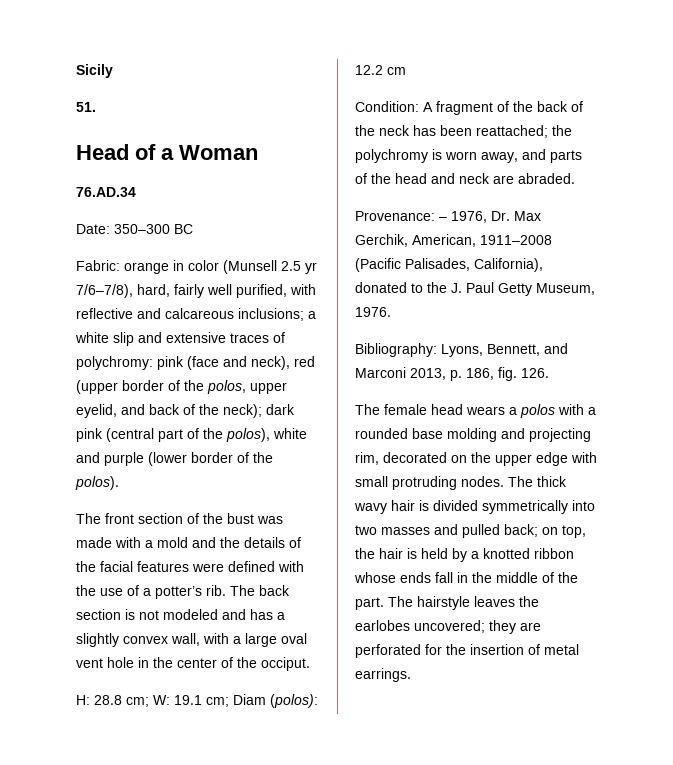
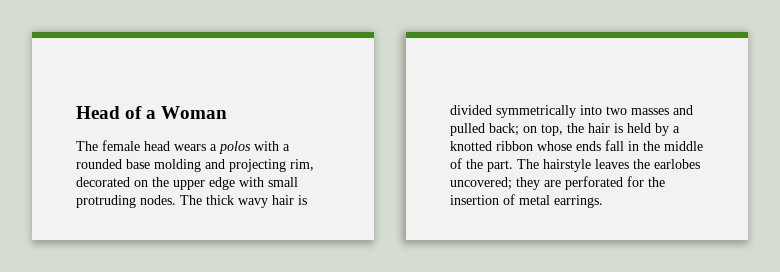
- Sicily
- 51.
- 76.AD.34
- Date: 350–300 BC
- Fabric: orange in color (Munsell 2.5 yr 7/6–7/8), hard, fairly well purified, with reflective and calcareous inclusions; a white slip and extensive traces of polychromy: pink (face and neck), red (upper border of the polos, upper eyelid, and back of the neck); dark pink (central part of the polos), white and purple (lower border of the polos).
- The front section of the bust was made with a mold and the details of the facial features were defined with the use of a potter’s rib. The back section is not modeled and has a slightly convex wall, with a large oval vent hole in the center of the occiput.
- H: 28.8 cm; W: 19.1 cm; Diam (polos): 12.2 cm
- Condition: A fragment of the back of the neck has been reattached; the polychromy is worn away, and parts of the head and neck are abraded.
- Provenance: – 1976, Dr. Max Gerchik, American, 1911–2008 (Pacific Palisades, California), donated to the J. Paul Getty Museum, 1976.
- Bibliography: Lyons, Bennett, and Marconi 2013, p. 186, fig. 126.

